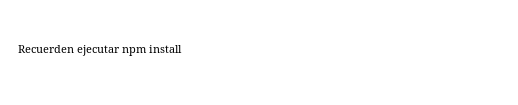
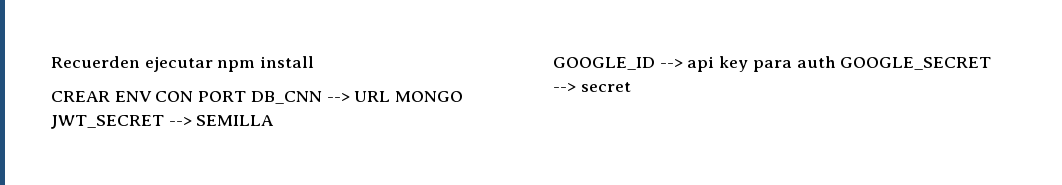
+ CREAR ENV CON PORT DB_CNN --> URL MONGO JWT_SECRET --> SEMILLA
+ GOOGLE_ID --> api key para auth GOOGLE_SECRET --> secret

